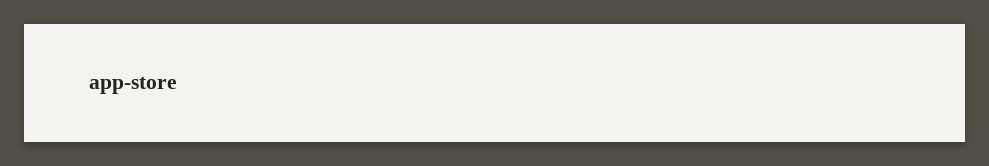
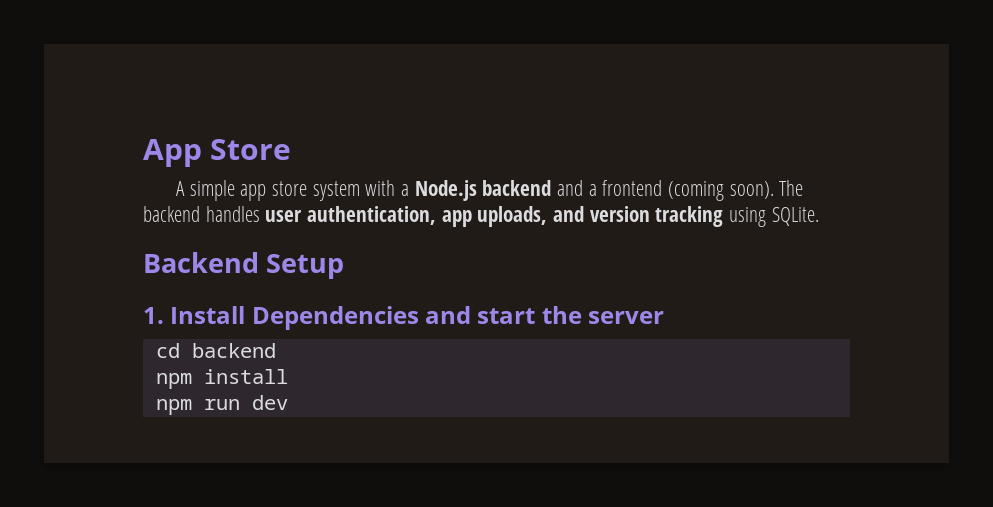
- app-store
+ App Store
+ A simple app store system with a Node.js backend and a frontend (coming soon). The backend handles user authentication, app uploads, and version tracking using SQLite.
+ Backend Setup
+ 1. Install Dependencies and start the server
+ cd backend
+ npm install
+ npm run dev

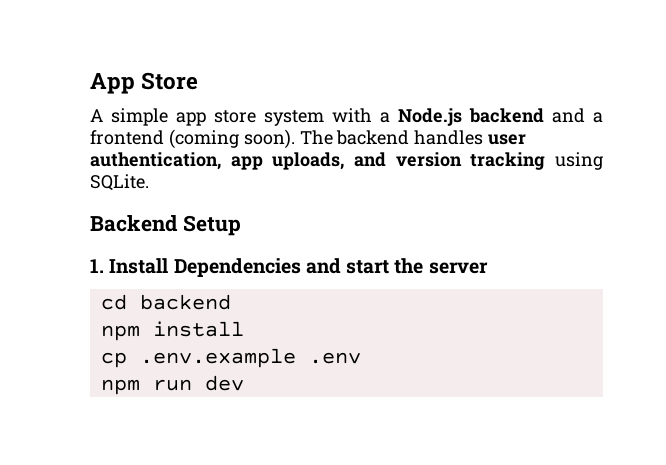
+ cp .env.example .env

